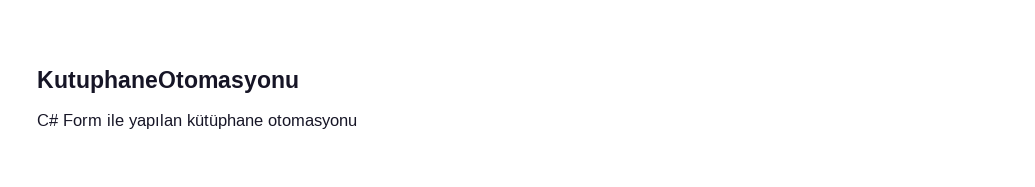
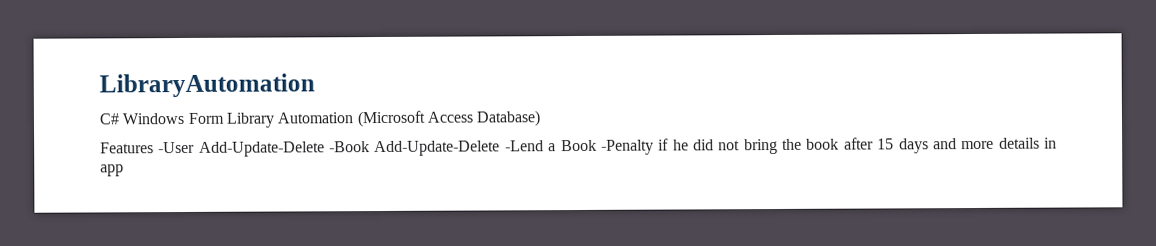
- KutuphaneOtomasyonu
+ LibraryAutomation
- C# Form ile yapılan kütüphane otomasyonu
+ C# Windows Form Library Automation (Microsoft Access Database)
+ Features -User Add-Update-Delete -Book Add-Update-Delete -Lend a Book -Penalty if he did not bring the book after 15 days and more details in app

